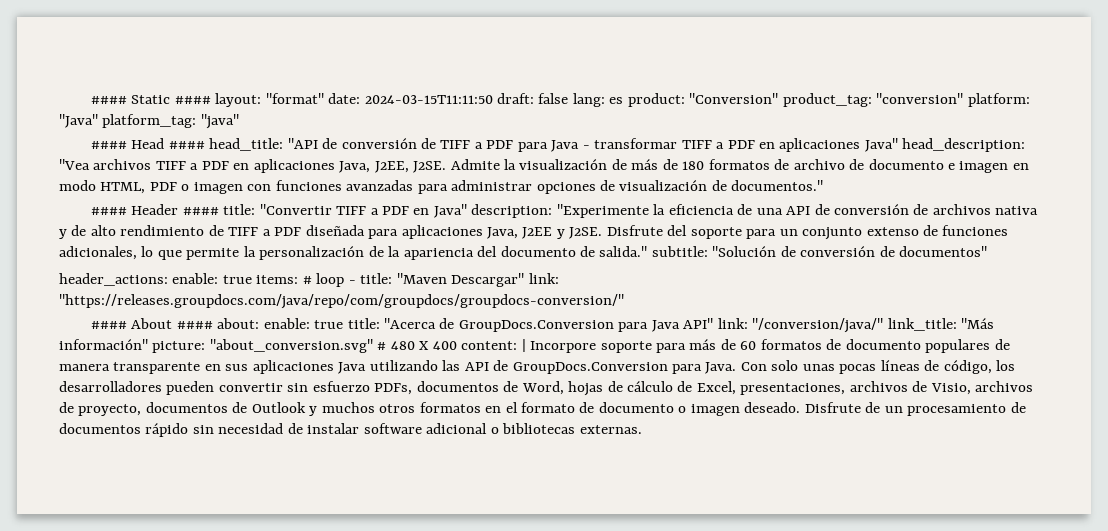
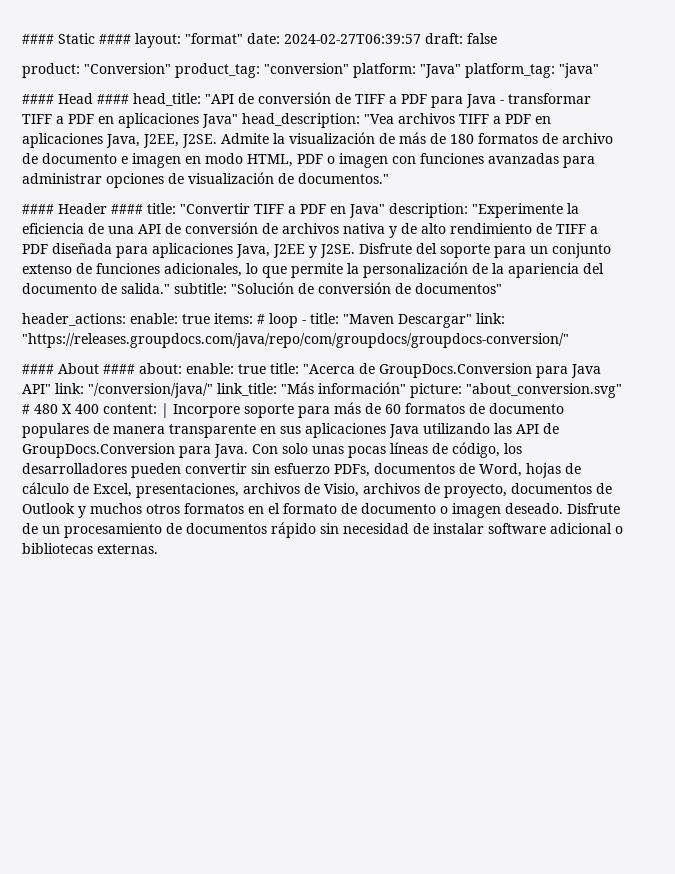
- #### Static #### layout: "format" date: 2024-03-15T11:11:50 draft: false lang: es product: "Conversion" product_tag: "conversion" platform: "Java" platform_tag: "java"
+ #### Static #### layout: "format" date: 2024-02-27T06:39:57 draft: false
+ product: "Conversion" product_tag: "conversion" platform: "Java" platform_tag: "java"

